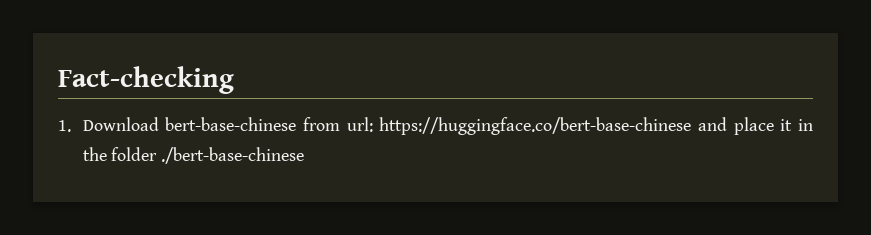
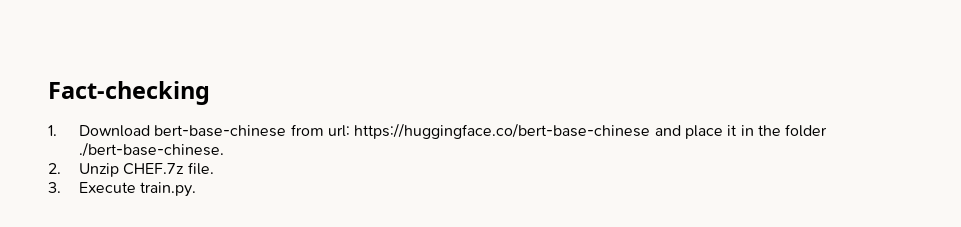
- 1. Download bert-base-chinese from url: https://huggingface.co/bert-base-chinese and place it in the folder ./bert-base-chinese
+ 1. Download bert-base-chinese from url: https://huggingface.co/bert-base-chinese and place it in the folder ./bert-base-chinese.
+ 2. Unzip CHEF.7z file.
+ 3. Execute train.py.

